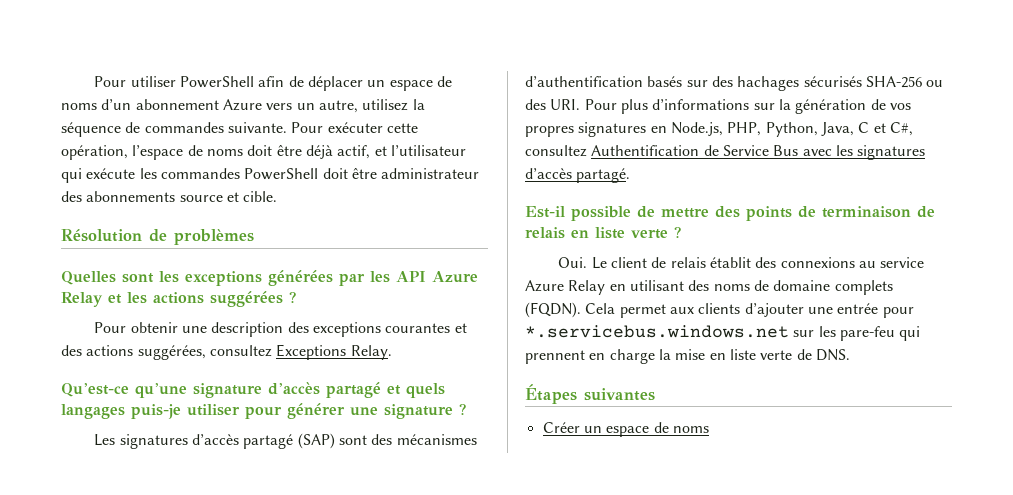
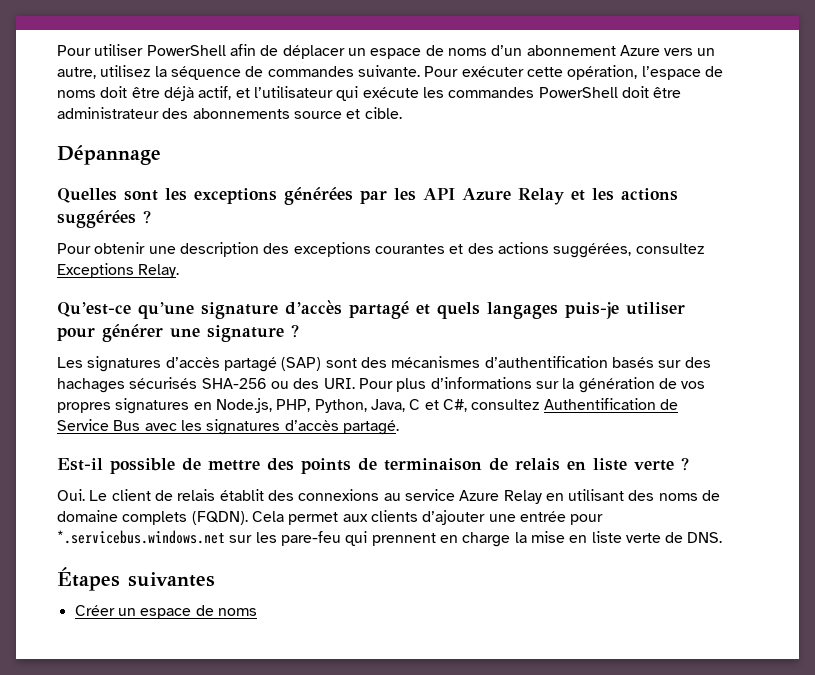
- Résolution de problèmes
+ Dépannage

